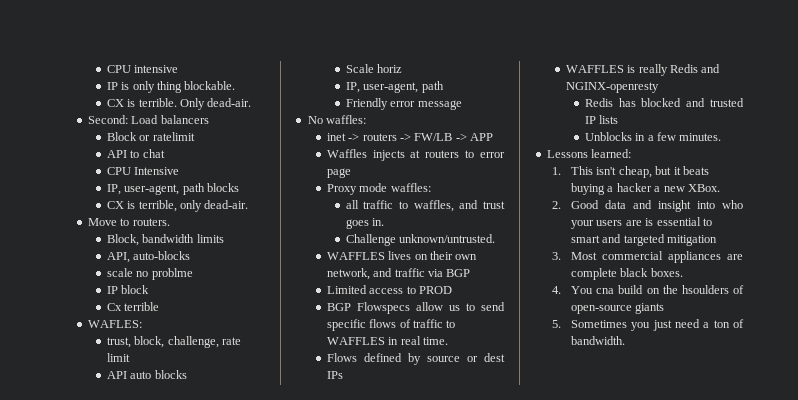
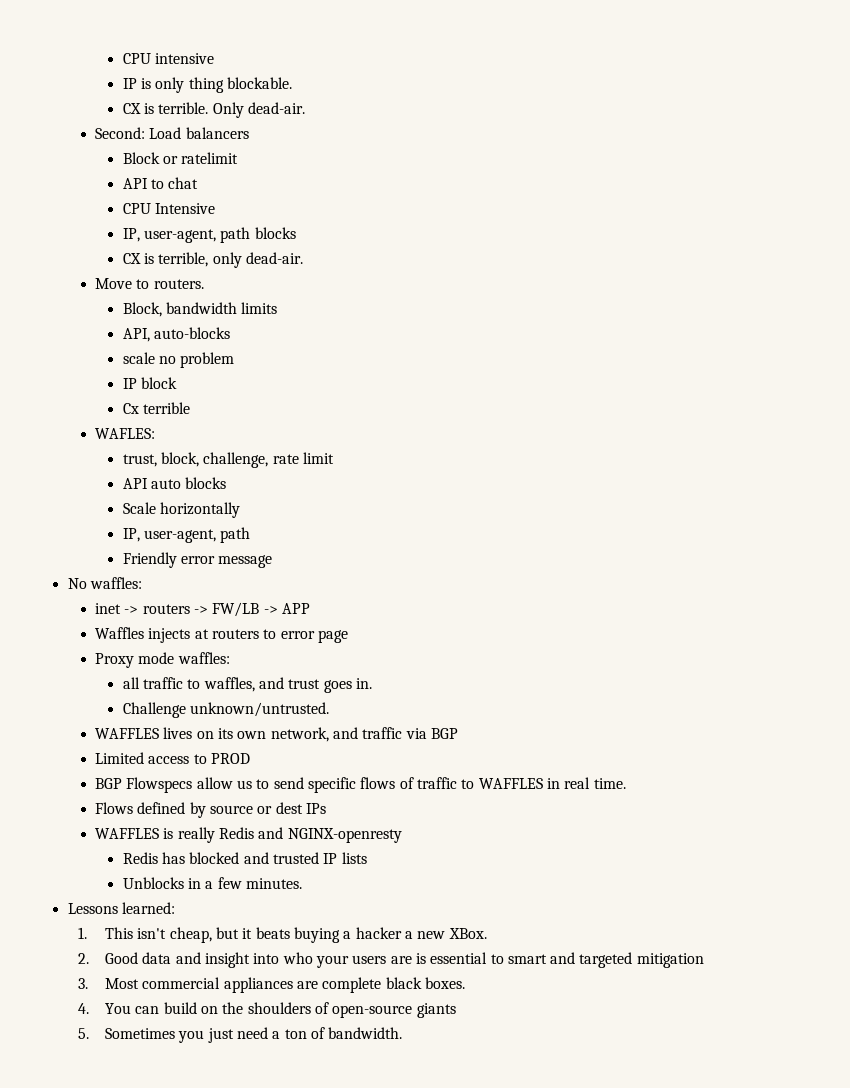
- scale no problme
+ scale no problem
- Scale horiz
+ Scale horizontally
- WAFFLES lives on their own network, and traffic via BGP
+ WAFFLES lives on its own network, and traffic via BGP
- 4. You cna build on the hsoulders of open-source giants
+ 4. You can build on the shoulders of open-source giants

